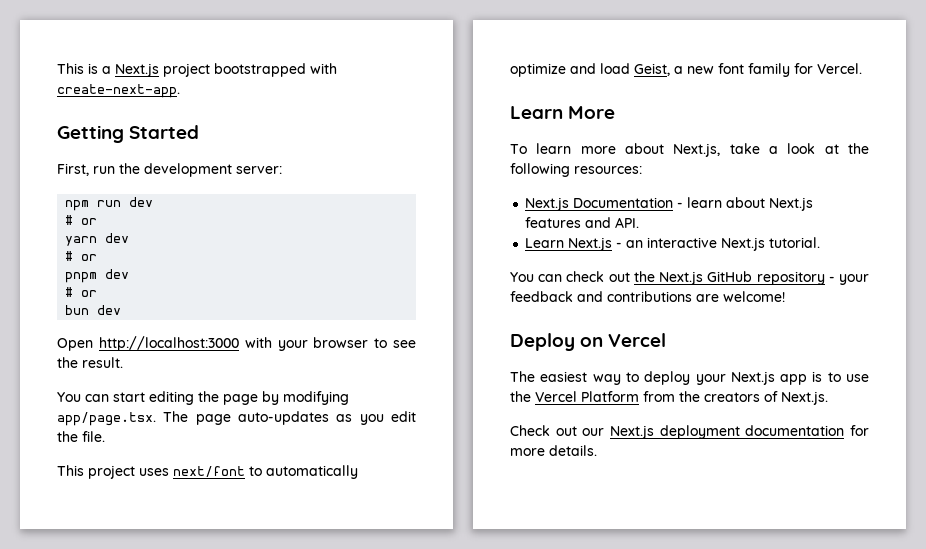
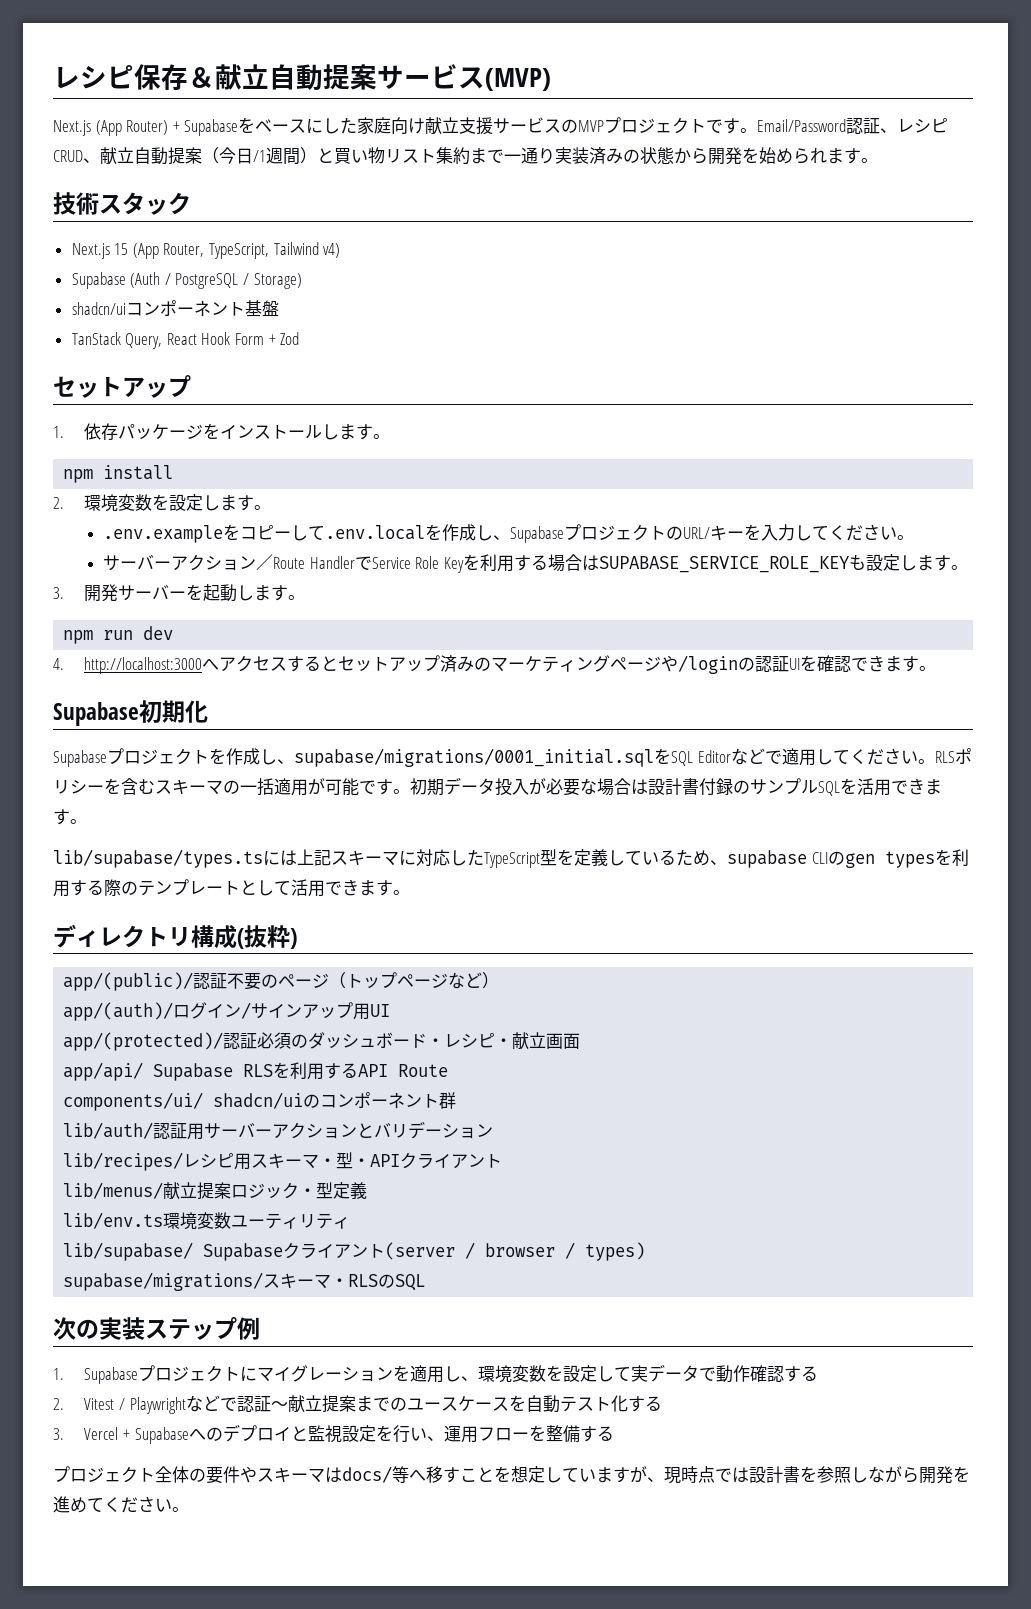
- This is a Next.js project bootstrapped with create-next-app.
- Getting Started
- First, run the development server:
+ レシピ保存＆献立自動提案サービス(MVP)
+ Next.js (App Router) + Supabaseをベースにした家庭向け献立支援サービスのMVPプロジェクトです。Email/Password認証、レシピCRUD、献立自動提案（今日/1週間）と買い物リスト集約まで一通り実装済みの状態から開発を始められます。
+ 技術スタック
+ Next.js 15 (App Router, TypeScript, Tailwind v4)
+ Supabase (Auth / PostgreSQL / Storage)
+ shadcn/uiコンポーネント基盤
+ TanStack Query, React Hook Form + Zod
+ セットアップ
+ 1.依存パッケージをインストールします。
+ npm install
+ 2.環境変数を設定します。
+ .env.exampleをコピーして.env.localを作成し、SupabaseプロジェクトのURL/キーを入力してください。
+ サーバーアクション／Route HandlerでService Role Keyを利用する場合はSUPABASE_SERVICE_ROLE_KEYも設定します。
+ 3.開発サーバーを起動します。
  npm run dev
- # or
- yarn dev
- # or
- pnpm dev
- # or
- bun dev
- Open http://localhost:3000 with your browser to see the result.
- You can start editing the page by modifying app/page.tsx. The page auto-updates as you edit the file.
- This project uses next/font to automatically optimize and load Geist, a new font family for Vercel.
- Learn More
- To learn more about Next.js, take a look at the following resources:
- Next.js Documentation - learn about Next.js features and API.
- Learn Next.js - an interactive Next.js tutorial.
- You can check out the Next.js GitHub repository - your feedback and contributions are welcome!
- Deploy on Vercel
- The easiest way to deploy your Next.js app is to use the Vercel Platform from the creators of Next.js.
- Check out our Next.js deployment documentation for more details.
+ 4. http://localhost:3000へアクセスするとセットアップ済みのマーケティングページや/loginの認証UIを確認できます。
+ Supabase初期化
+ Supabaseプロジェクトを作成し、supabase/migrations/0001_initial.sqlをSQL Editorなどで適用してください。RLSポリシーを含むスキーマの一括適用が可能です。初期データ投入が必要な場合は設計書付録のサンプルSQLを活用できます。
+ lib/supabase/types.tsには上記スキーマに対応したTypeScript型を定義しているため、supabase CLIのgen typesを利用する際のテンプレートとして活用できます。
+ ディレクトリ構成(抜粋)
+ app/(public)/認証不要のページ（トップページなど）
+ app/(auth)/ログイン/サインアップ用UI
+ app/(protected)/認証必須のダッシュボード・レシピ・献立画面
+ app/api/ Supabase RLSを利用するAPI Route
+ components/ui/ shadcn/uiのコンポーネント群
+ lib/auth/認証用サーバーアクションとバリデーション
+ lib/recipes/レシピ用スキーマ・型・APIクライアント
+ lib/menus/献立提案ロジック・型定義
+ lib/env.ts環境変数ユーティリティ
+ lib/supabase/ Supabaseクライアント(server / browser / types)
+ supabase/migrations/スキーマ・RLSのSQL
+ 次の実装ステップ例
+ 1. Supabaseプロジェクトにマイグレーションを適用し、環境変数を設定して実データで動作確認する
+ 2. Vitest / Playwrightなどで認証〜献立提案までのユースケースを自動テスト化する
+ 3. Vercel + Supabaseへのデプロイと監視設定を行い、運用フローを整備する
+ プロジェクト全体の要件やスキーマはdocs/等へ移すことを想定していますが、現時点では設計書を参照しながら開発を進めてください。

